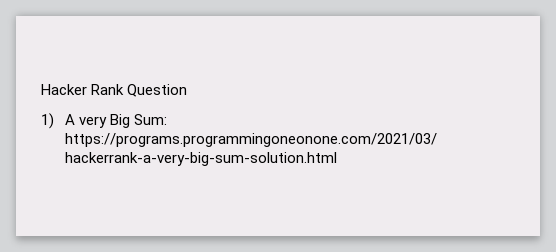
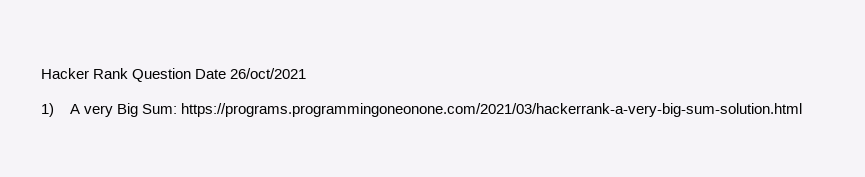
- Hacker Rank Question
+ Hacker Rank Question Date 26/oct/2021

